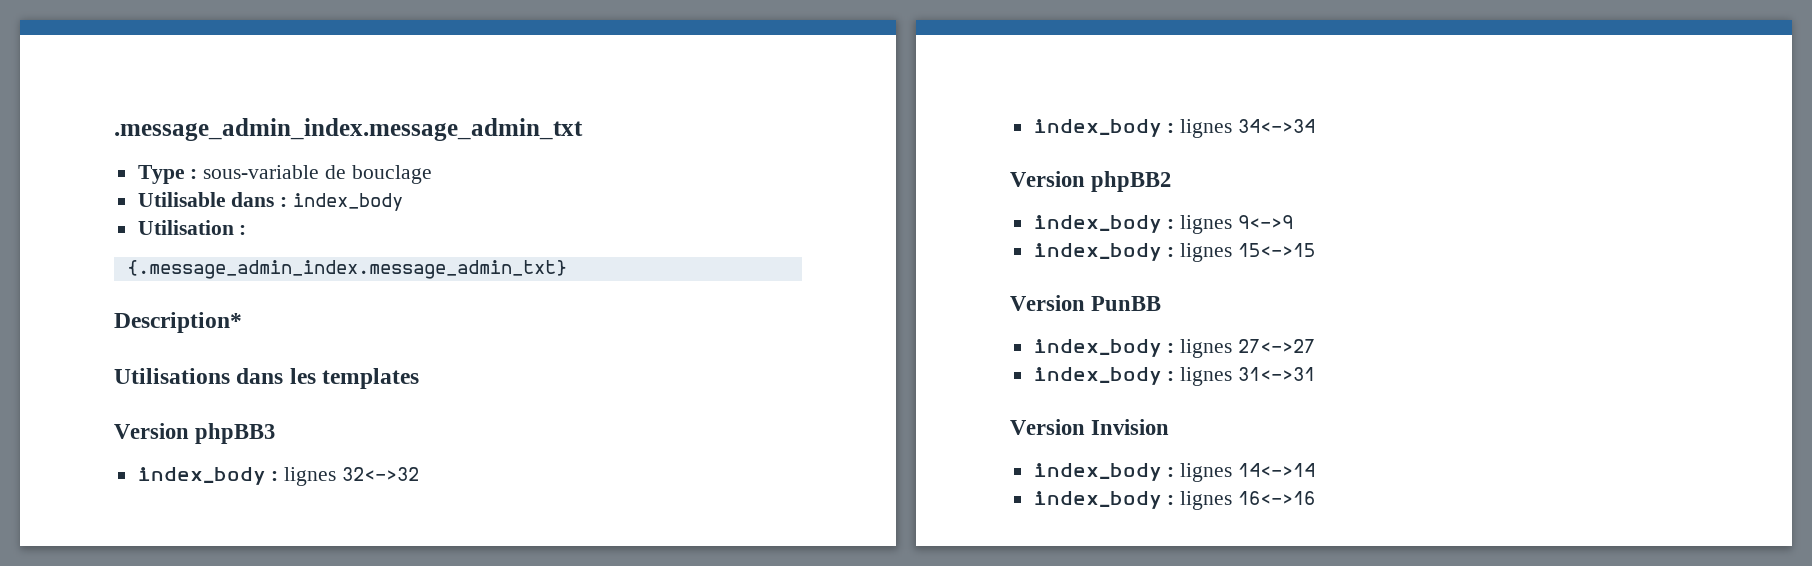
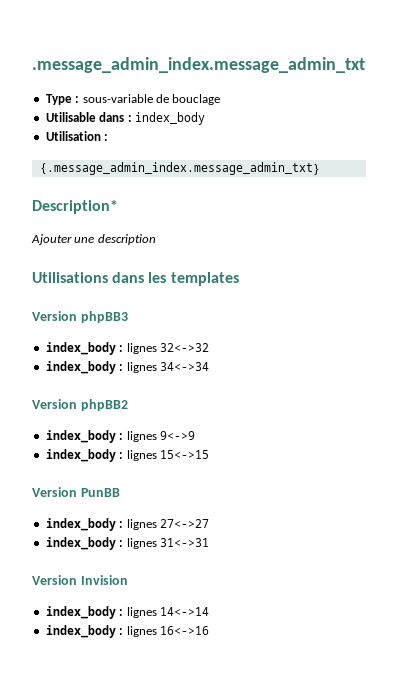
+ Ajouter une description

